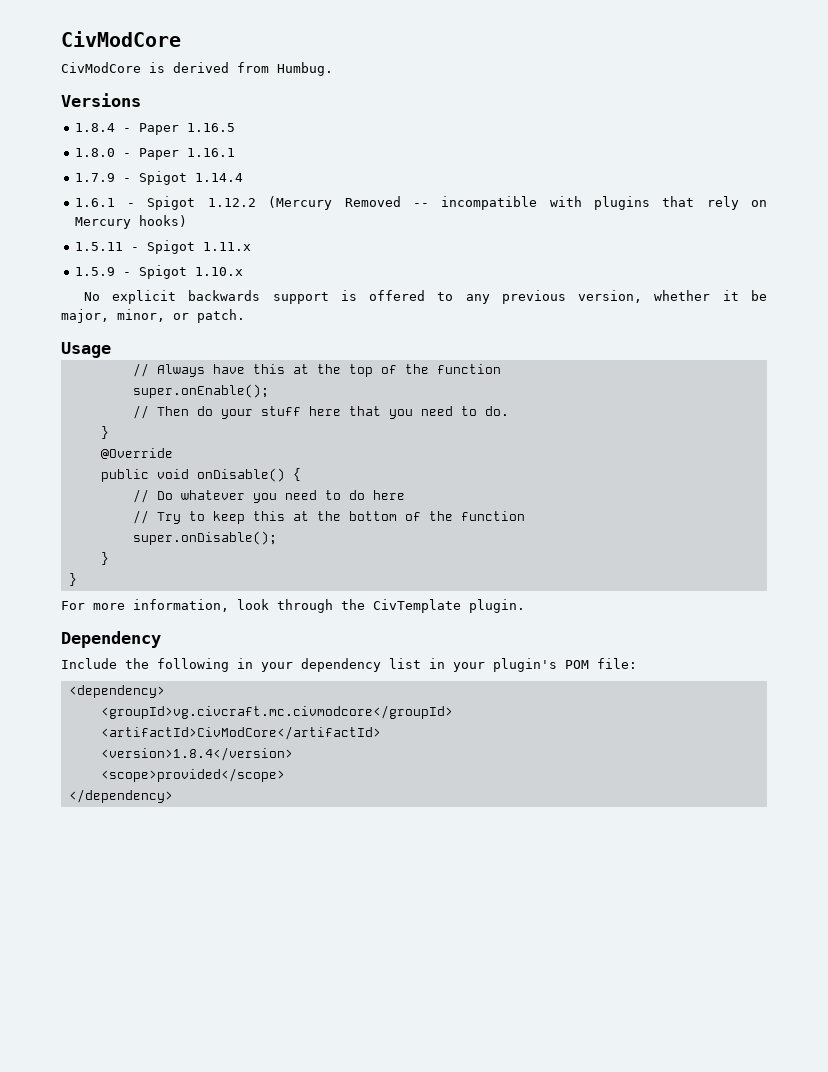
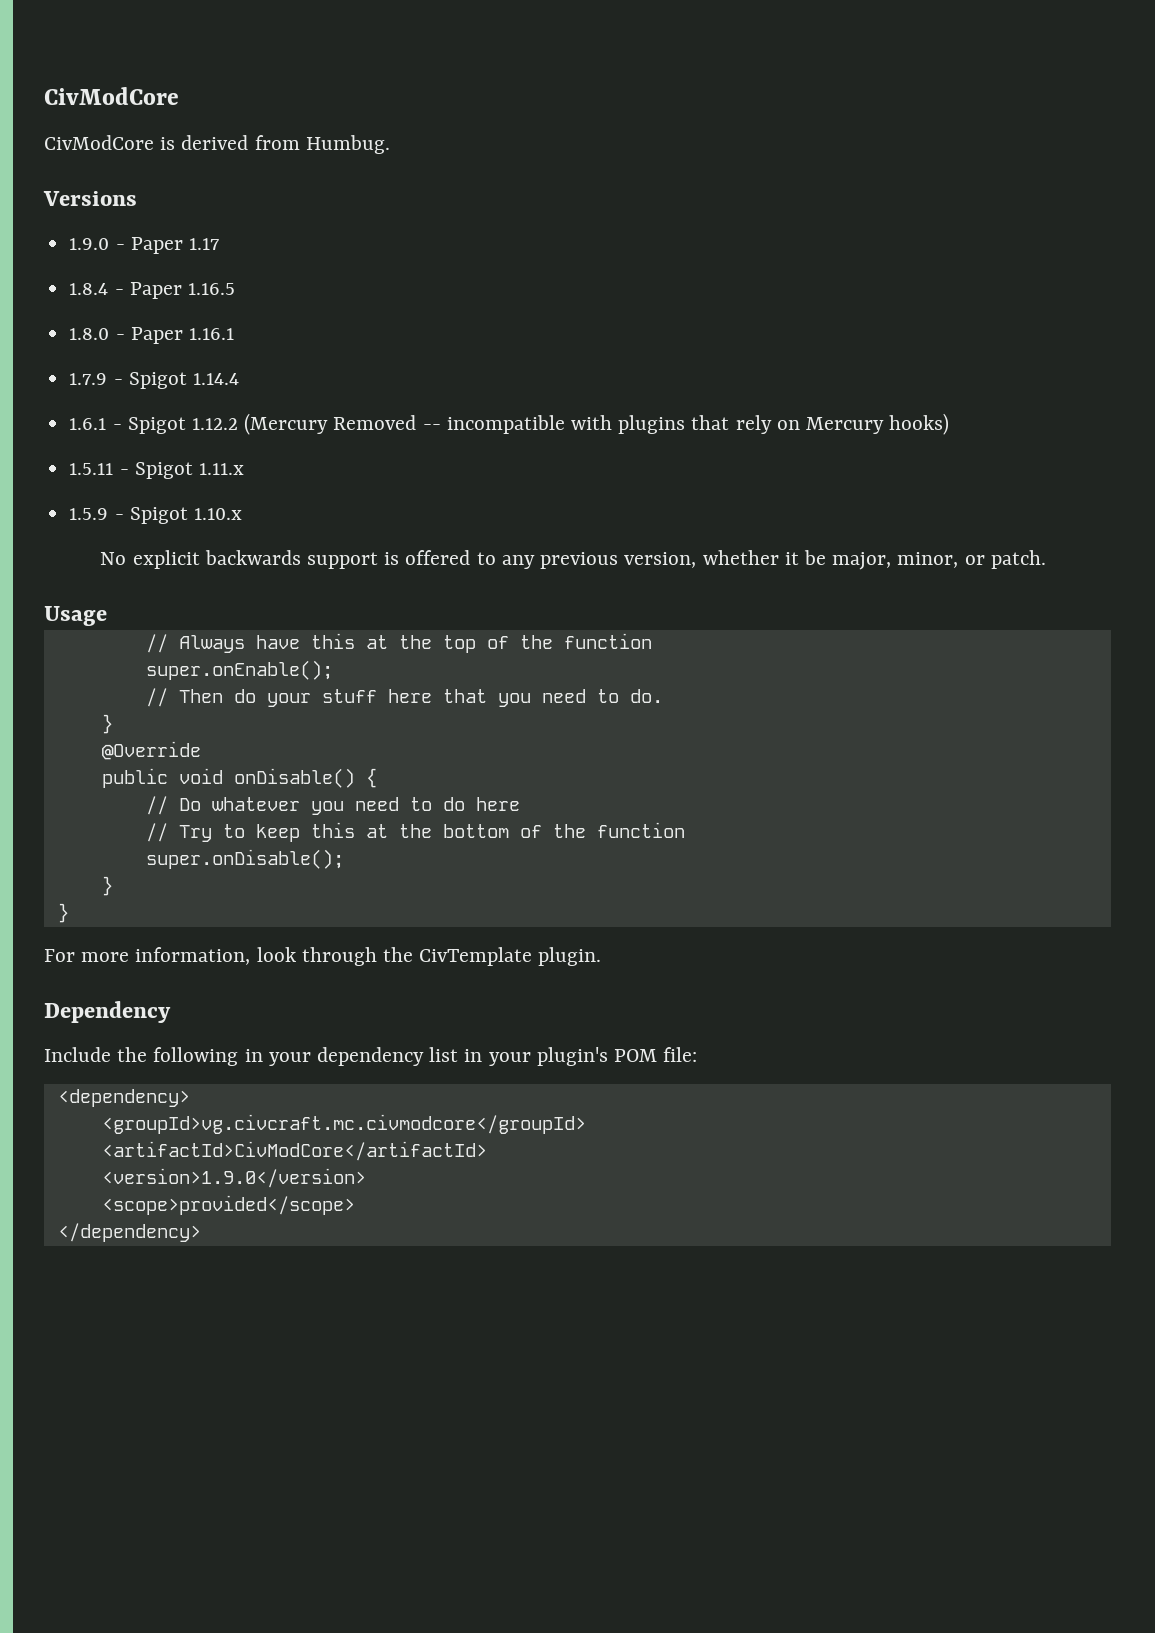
+ 1.9.0 - Paper 1.17
- <version>1.8.4</version>
+ <version>1.9.0</version>

